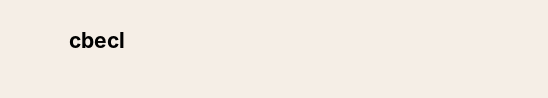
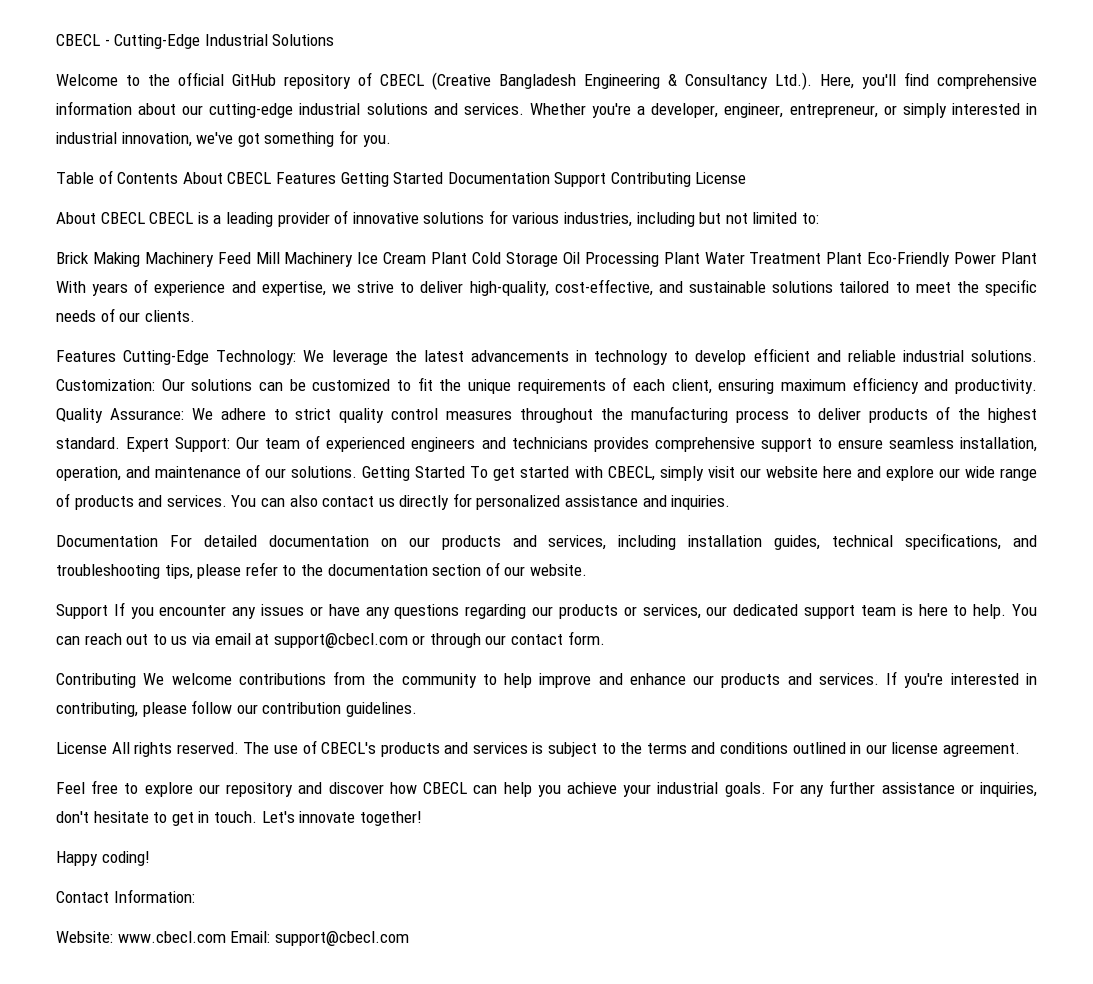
- cbecl
+ CBECL - Cutting-Edge Industrial Solutions
+ Welcome to the official GitHub repository of CBECL (Creative Bangladesh Engineering & Consultancy Ltd.). Here, you'll find comprehensive information about our cutting-edge industrial solutions and services. Whether you're a developer, engineer, entrepreneur, or simply interested in industrial innovation, we've got something for you.
+ Table of Contents About CBECL Features Getting Started Documentation Support Contributing License
+ About CBECL CBECL is a leading provider of innovative solutions for various industries, including but not limited to:
+ Brick Making Machinery Feed Mill Machinery Ice Cream Plant Cold Storage Oil Processing Plant Water Treatment Plant Eco-Friendly Power Plant With years of experience and expertise, we strive to deliver high-quality, cost-effective, and sustainable solutions tailored to meet the specific needs of our clients.
+ Features Cutting-Edge Technology: We leverage the latest advancements in technology to develop efficient and reliable industrial solutions. Customization: Our solutions can be customized to fit the unique requirements of each client, ensuring maximum efficiency and productivity. Quality Assurance: We adhere to strict quality control measures throughout the manufacturing process to deliver products of the highest standard. Expert Support: Our team of experienced engineers and technicians provides comprehensive support to ensure seamless installation, operation, and maintenance of our solutions. Getting Started To get started with CBECL, simply visit our website here and explore our wide range of products and services. You can also contact us directly for personalized assistance and inquiries.
+ Documentation For detailed documentation on our products and services, including installation guides, technical specifications, and troubleshooting tips, please refer to the documentation section of our website.
+ Support If you encounter any issues or have any questions regarding our products or services, our dedicated support team is here to help. You can reach out to us via email at support@cbecl.com or through our contact form.
+ Contributing We welcome contributions from the community to help improve and enhance our products and services. If you're interested in contributing, please follow our contribution guidelines.
+ License All rights reserved. The use of CBECL's products and services is subject to the terms and conditions outlined in our license agreement.
+ Feel free to explore our repository and discover how CBECL can help you achieve your industrial goals. For any further assistance or inquiries, don't hesitate to get in touch. Let's innovate together!
+ Happy coding!
+ Contact Information:
+ Website: www.cbecl.com Email: support@cbecl.com

